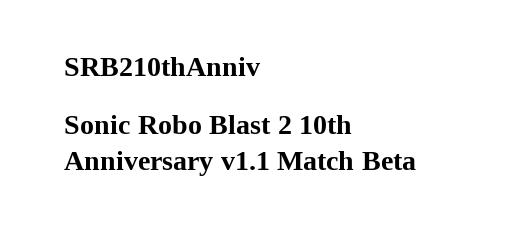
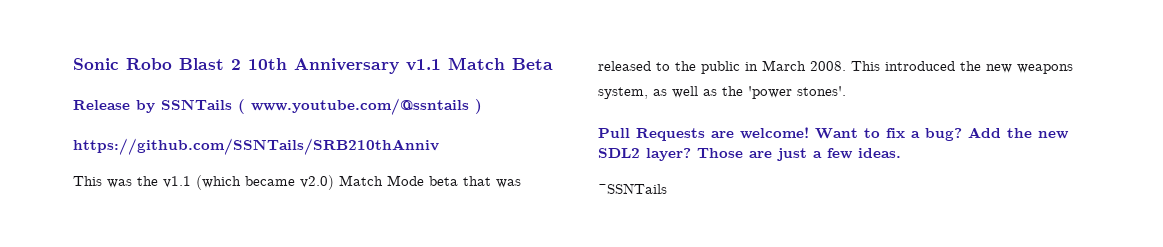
- SRB210thAnniv
+ Release by SSNTails ( www.youtube.com/@ssntails )
+ https://github.com/SSNTails/SRB210thAnniv
+ This was the v1.1 (which became v2.0) Match Mode beta that was released to the public in March 2008. This introduced the new weapons system, as well as the 'power stones'.
+ Pull Requests are welcome! Want to fix a bug? Add the new SDL2 layer? Those are just a few ideas.
+ ~SSNTails

